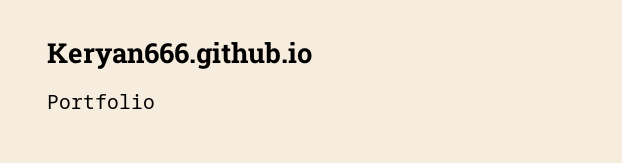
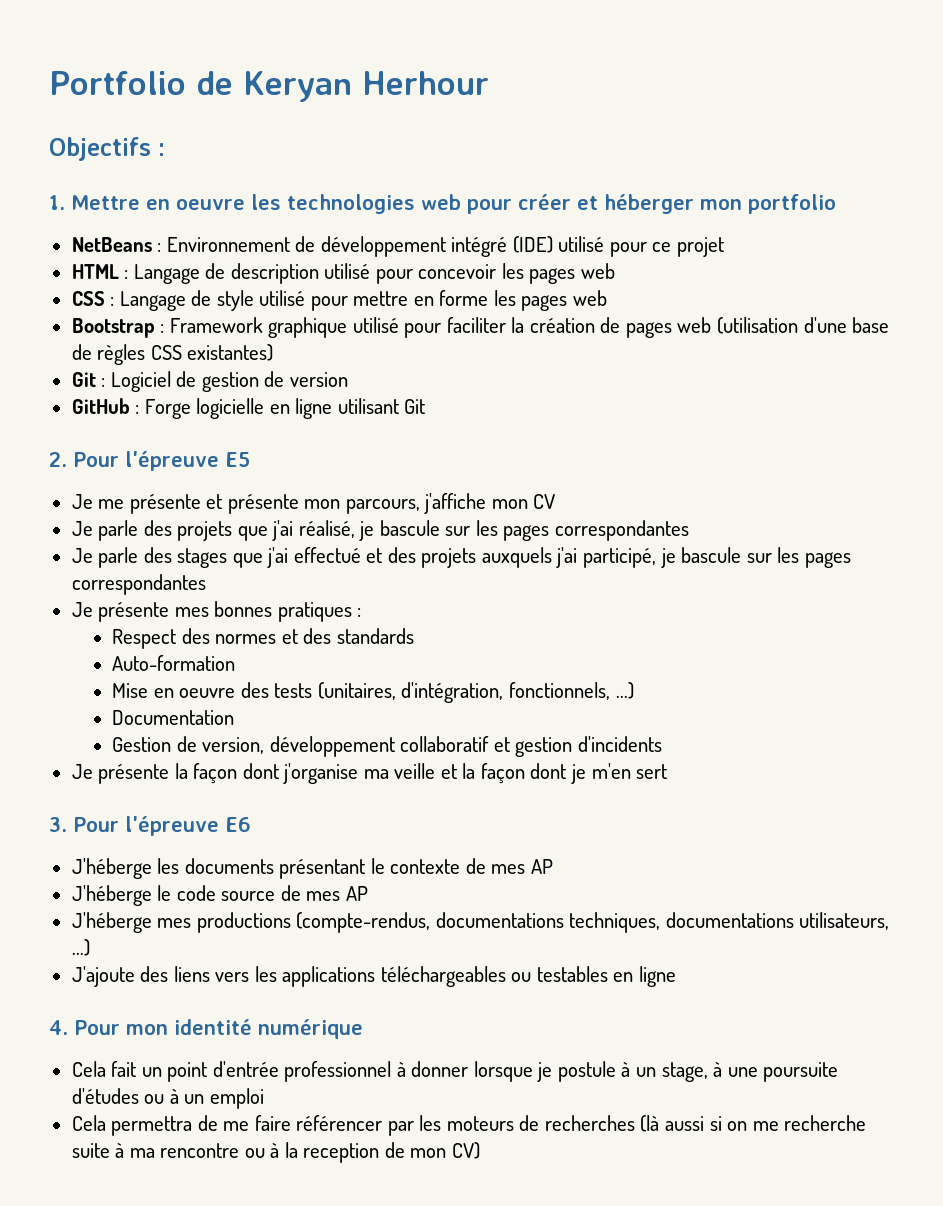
- Keryan666.github.io
- Portfolio
+ Portfolio de Keryan Herhour
+ Objectifs :
+ 1. Mettre en oeuvre les technologies web pour créer et héberger mon portfolio
+ NetBeans : Environnement de développement intégré (IDE) utilisé pour ce projet
+ HTML : Langage de description utilisé pour concevoir les pages web
+ CSS : Langage de style utilisé pour mettre en forme les pages web
+ Bootstrap : Framework graphique utilisé pour faciliter la création de pages web (utilisation d'une base de règles CSS existantes)
+ Git : Logiciel de gestion de version
+ GitHub : Forge logicielle en ligne utilisant Git
+ 2. Pour l'épreuve E5
+ Je me présente et présente mon parcours, j'affiche mon CV
+ Je parle des projets que j'ai réalisé, je bascule sur les pages correspondantes
+ Je parle des stages que j'ai effectué et des projets auxquels j'ai participé, je bascule sur les pages correspondantes
+ Je présente mes bonnes pratiques :
+ Respect des normes et des standards
+ Auto-formation
+ Mise en oeuvre des tests (unitaires, d'intégration, fonctionnels, ...)
+ Documentation
+ Gestion de version, développement collaboratif et gestion d'incidents
+ Je présente la façon dont j'organise ma veille et la façon dont je m'en sert
+ 3. Pour l'épreuve E6
+ J'héberge les documents présentant le contexte de mes AP
+ J'héberge le code source de mes AP
+ J'héberge mes productions (compte-rendus, documentations techniques, documentations utilisateurs, ...)
+ J'ajoute des liens vers les applications téléchargeables ou testables en ligne
+ 4. Pour mon identité numérique
+ Cela fait un point d'entrée professionnel à donner lorsque je postule à un stage, à une poursuite d'études ou à un emploi
+ Cela permettra de me faire référencer par les moteurs de recherches (là aussi si on me recherche suite à ma rencontre ou à la reception de mon CV)

